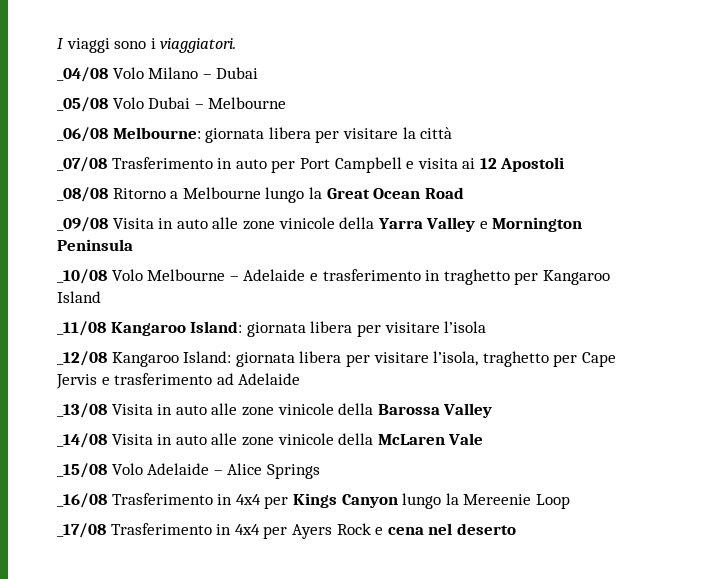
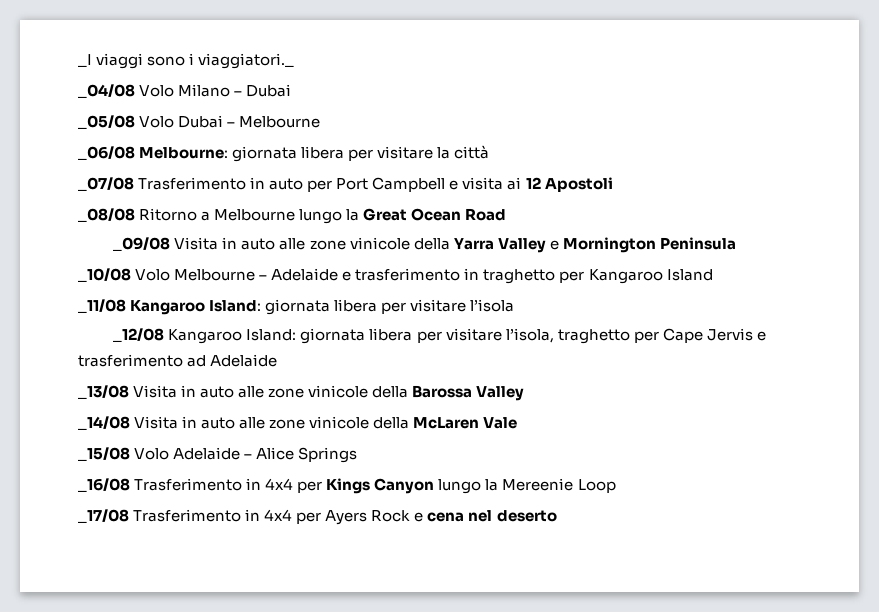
- I viaggi sono i viaggiatori.
+ _I viaggi sono i viaggiatori._

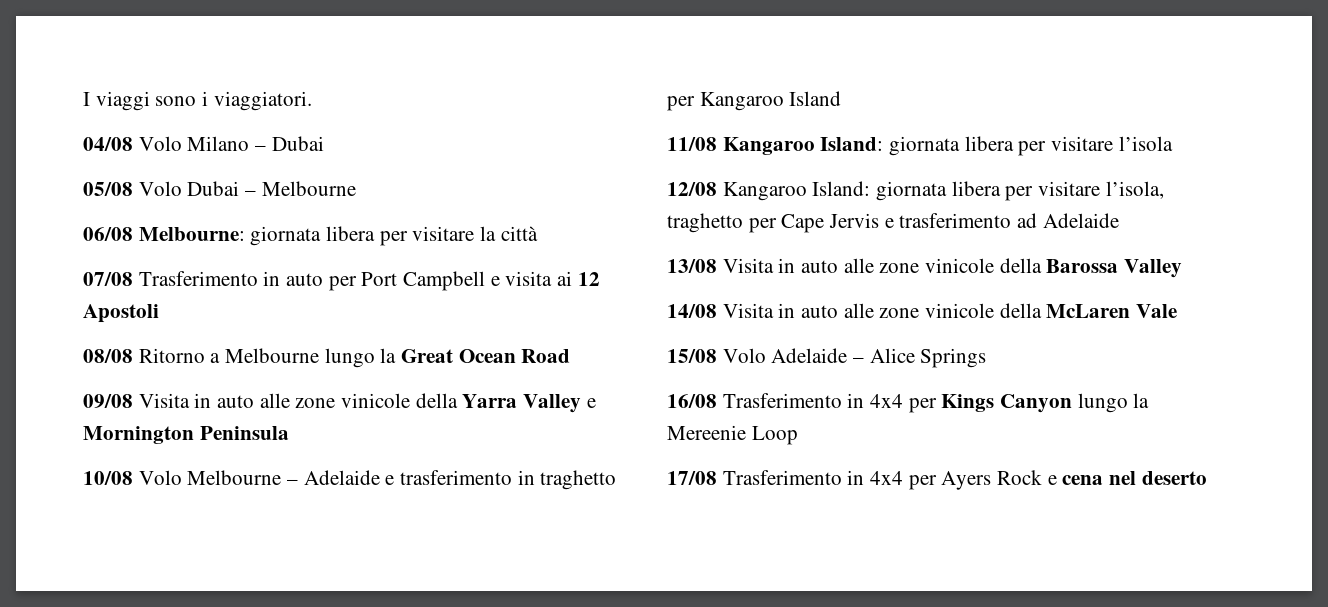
- _I viaggi sono i viaggiatori._
- _04/08 Volo Milano – Dubai
+ I viaggi sono i viaggiatori.
+ 04/08 Volo Milano – Dubai
- _05/08 Volo Dubai – Melbourne
+ 05/08 Volo Dubai – Melbourne
- _06/08 Melbourne: giornata libera per visitare la città
+ 06/08 Melbourne: giornata libera per visitare la città
- _07/08 Trasferimento in auto per Port Campbell e visita ai 12 Apostoli
+ 07/08 Trasferimento in auto per Port Campbell e visita ai 12 Apostoli
- _08/08 Ritorno a Melbourne lungo la Great Ocean Road
+ 08/08 Ritorno a Melbourne lungo la Great Ocean Road
- _09/08 Visita in auto alle zone vinicole della Yarra Valley e Mornington Peninsula
+ 09/08 Visita in auto alle zone vinicole della Yarra Valley e Mornington Peninsula
- _10/08 Volo Melbourne – Adelaide e trasferimento in traghetto per Kangaroo Island
+ 10/08 Volo Melbourne – Adelaide e trasferimento in traghetto per Kangaroo Island
- _11/08 Kangaroo Island: giornata libera per visitare l’isola
+ 11/08 Kangaroo Island: giornata libera per visitare l’isola
- _12/08 Kangaroo Island: giornata libera per visitare l’isola, traghetto per Cape Jervis e trasferimento ad Adelaide
+ 12/08 Kangaroo Island: giornata libera per visitare l’isola, traghetto per Cape Jervis e trasferimento ad Adelaide
- _13/08 Visita in auto alle zone vinicole della Barossa Valley
+ 13/08 Visita in auto alle zone vinicole della Barossa Valley
- _14/08 Visita in auto alle zone vinicole della McLaren Vale
+ 14/08 Visita in auto alle zone vinicole della McLaren Vale
- _15/08 Volo Adelaide – Alice Springs
+ 15/08 Volo Adelaide – Alice Springs
- _16/08 Trasferimento in 4x4 per Kings Canyon lungo la Mereenie Loop
+ 16/08 Trasferimento in 4x4 per Kings Canyon lungo la Mereenie Loop
- _17/08 Trasferimento in 4x4 per Ayers Rock e cena nel deserto
+ 17/08 Trasferimento in 4x4 per Ayers Rock e cena nel deserto

